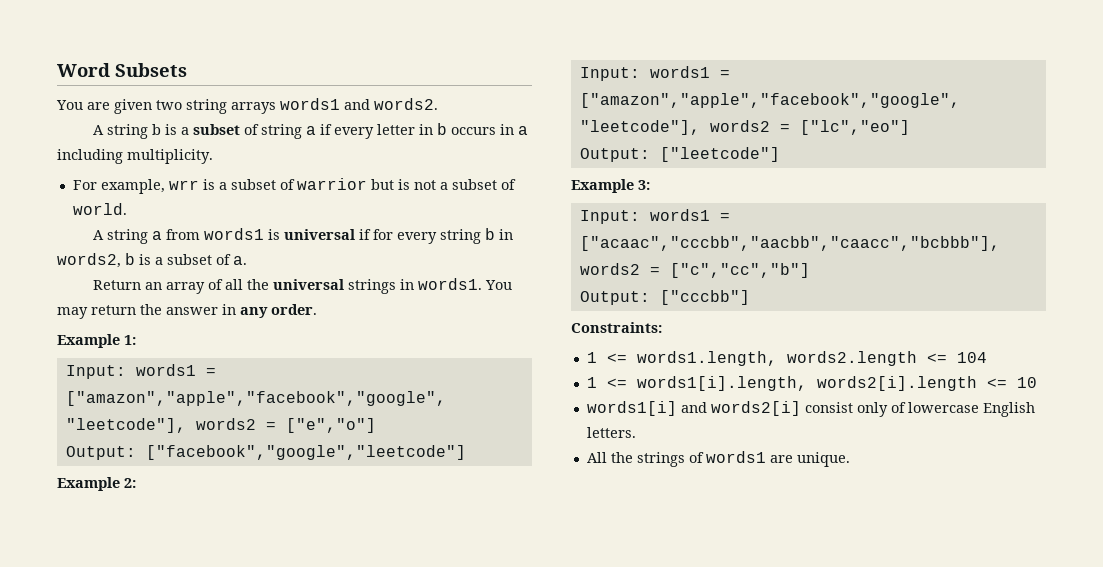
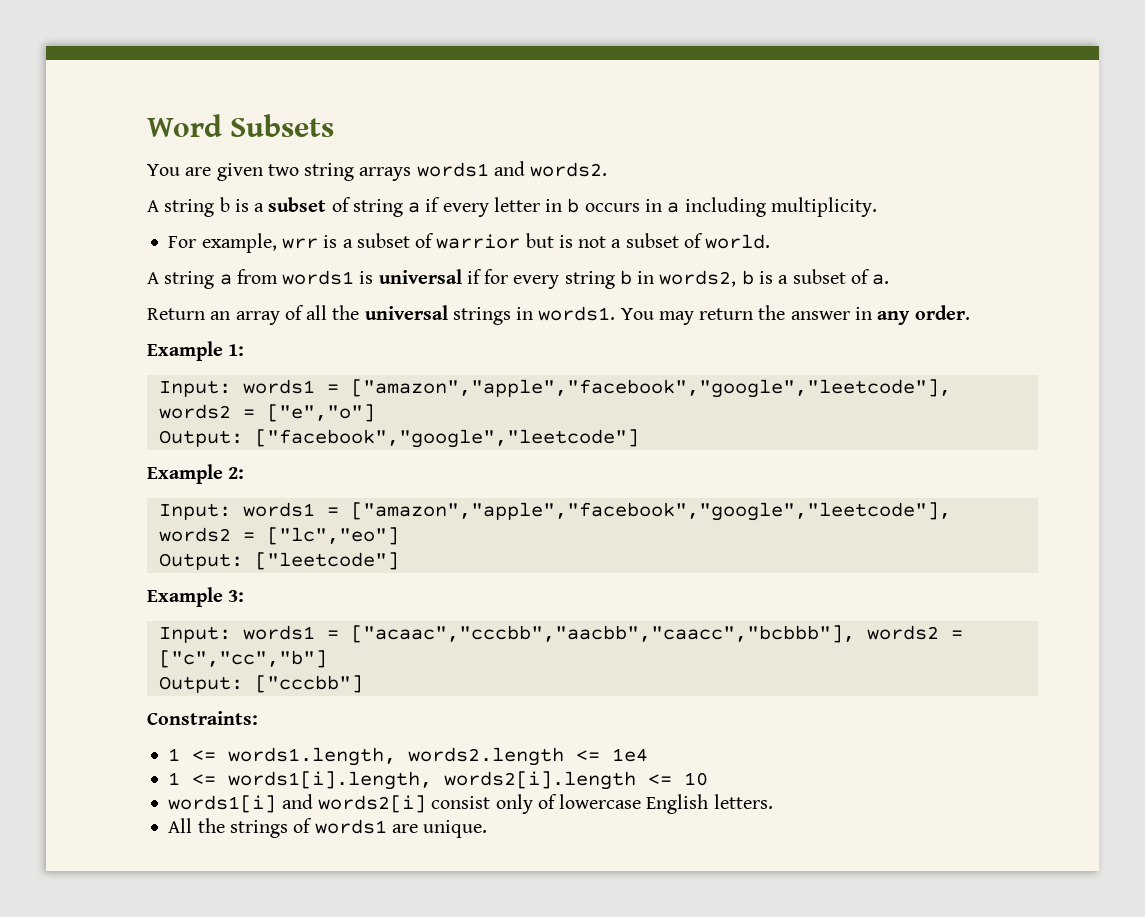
- 1 <= words1.length, words2.length <= 104
+ 1 <= words1.length, words2.length <= 1e4

